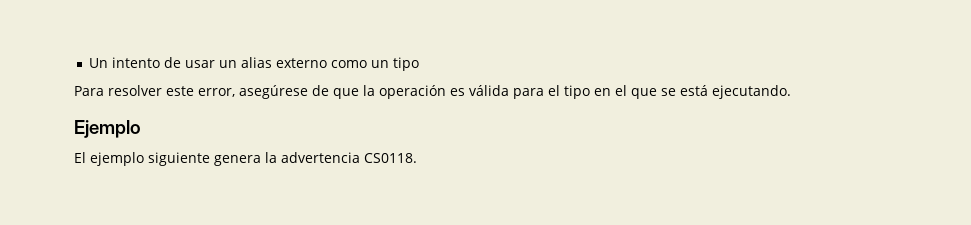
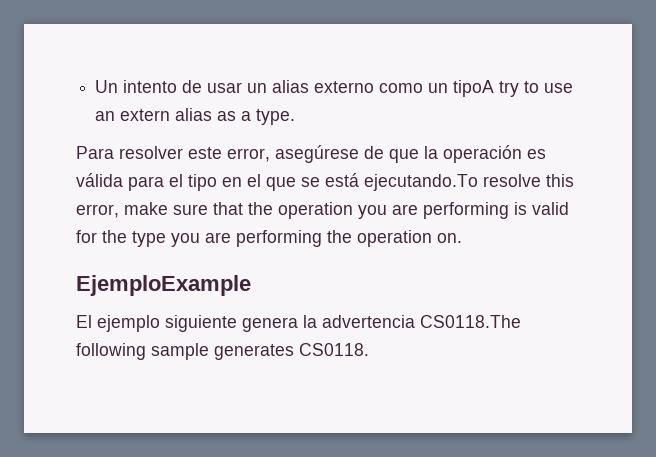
- Un intento de usar un alias externo como un tipo
+ Un intento de usar un alias externo como un tipoA try to use an extern alias as a type.
- Para resolver este error, asegúrese de que la operación es válida para el tipo en el que se está ejecutando.
- Ejemplo
+ Para resolver este error, asegúrese de que la operación es válida para el tipo en el que se está ejecutando.To resolve this error, make sure that the operation you are performing is valid for the type you are performing the operation on.
+ EjemploExample
- El ejemplo siguiente genera la advertencia CS0118.
+ El ejemplo siguiente genera la advertencia CS0118.The following sample generates CS0118.

